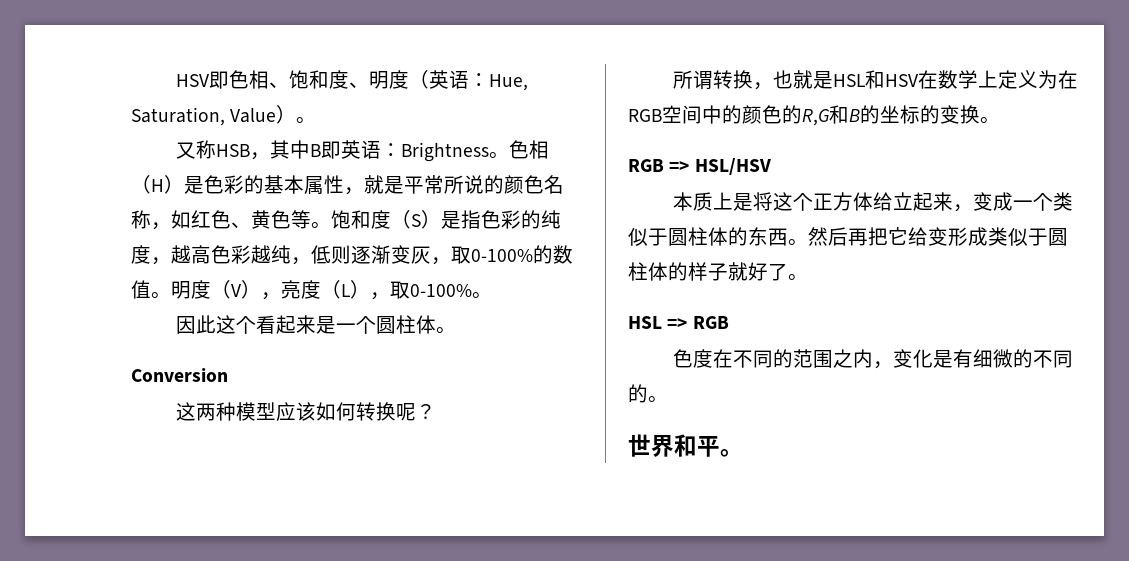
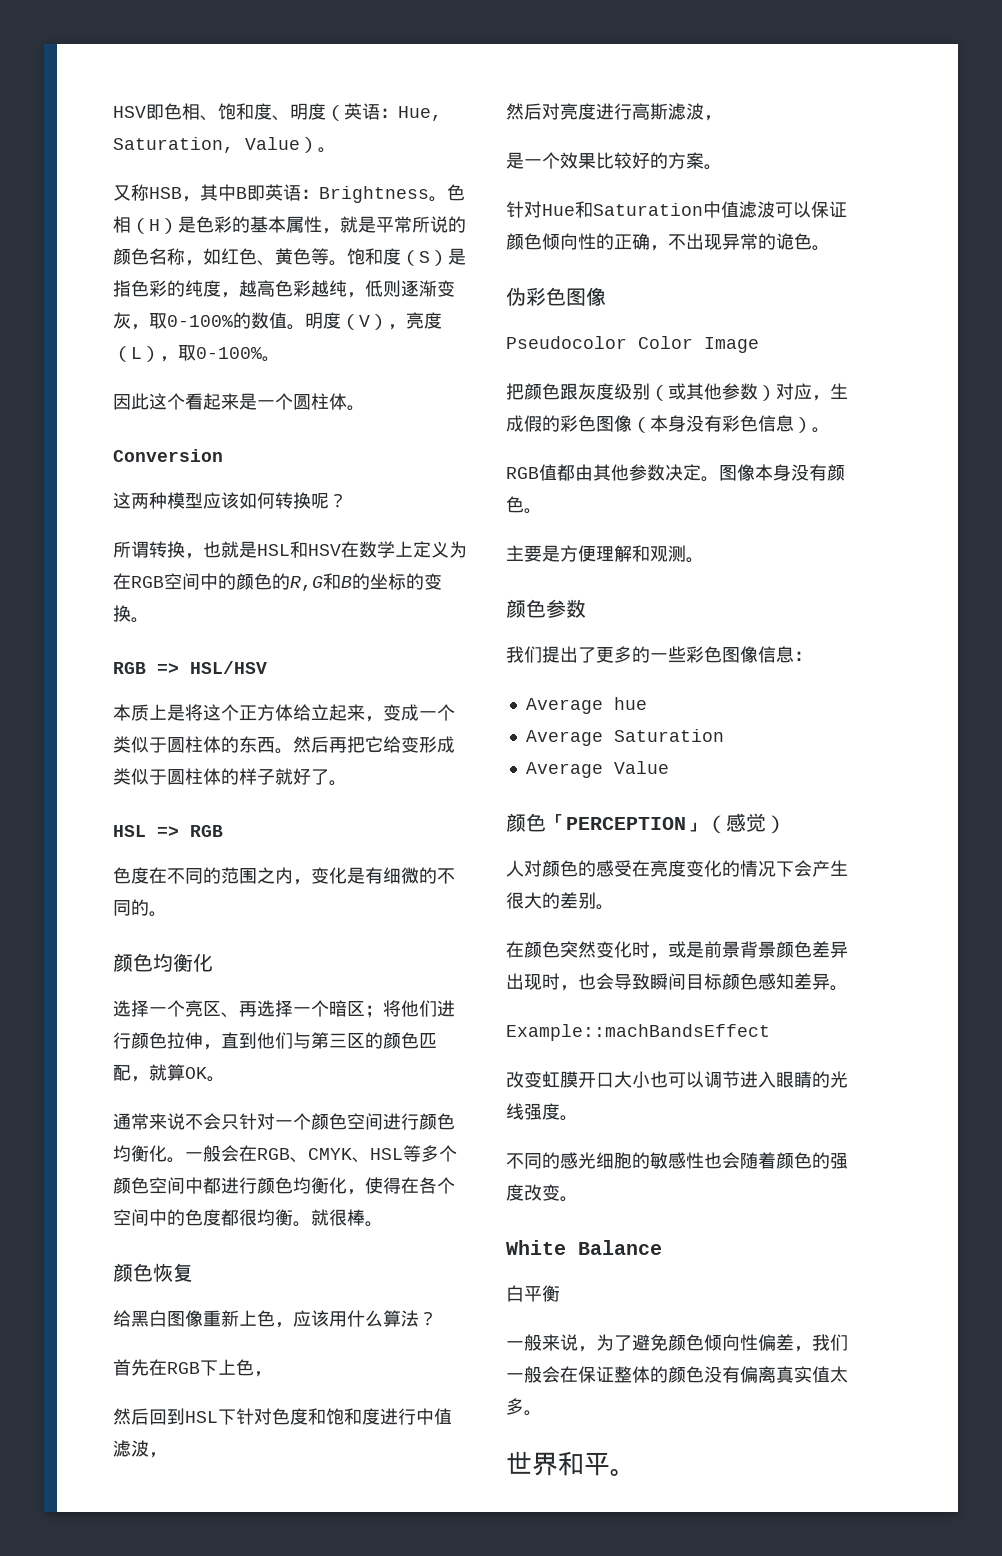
  色度在不同的范围之内，变化是有细微的不同的。
+ 颜色均衡化
+ 选择一个亮区、再选择一个暗区；将他们进行颜色拉伸，直到他们与第三区的颜色匹配，就算OK。
+ 通常来说不会只针对一个颜色空间进行颜色均衡化。一般会在RGB、CMYK、HSL等多个颜色空间中都进行颜色均衡化，使得在各个空间中的色度都很均衡。就很棒。
+ 颜色恢复
+ 给黑白图像重新上色，应该用什么算法？
+ 首先在RGB下上色，
+ 然后回到HSL下针对色度和饱和度进行中值滤波，
+ 然后对亮度进行高斯滤波，
+ 是一个效果比较好的方案。
+ 针对Hue和Saturation中值滤波可以保证颜色倾向性的正确，不出现异常的诡色。
+ 伪彩色图像
+ Pseudocolor Color Image
+ 把颜色跟灰度级别（或其他参数）对应，生成假的彩色图像（本身没有彩色信息）。
+ RGB值都由其他参数决定。图像本身没有颜色。
+ 主要是方便理解和观测。
+ 颜色参数
+ 我们提出了更多的一些彩色图像信息：
+ Average hue
+ Average Saturation
+ Average Value
+ 颜色「PERCEPTION」（感觉）
+ 人对颜色的感受在亮度变化的情况下会产生很大的差别。
+ 在颜色突然变化时，或是前景背景颜色差异出现时，也会导致瞬间目标颜色感知差异。
+ Example::machBandsEffect
+ 改变虹膜开口大小也可以调节进入眼睛的光线强度。
+ 不同的感光细胞的敏感性也会随着颜色的强度改变。
+ White Balance
+ 白平衡
+ 一般来说，为了避免颜色倾向性偏差，我们一般会在保证整体的颜色没有偏离真实值太多。

